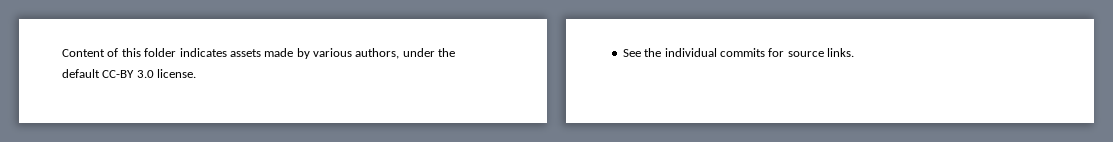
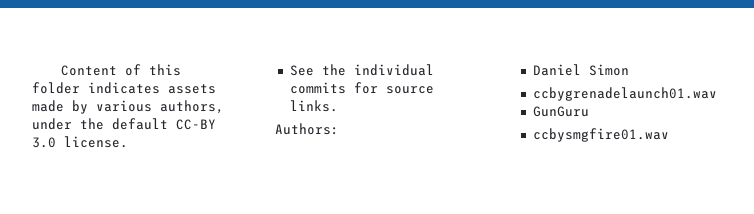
+ Authors:
+ Daniel Simon
+ ccbygrenadelaunch01.wav
+ GunGuru
+ ccbysmgfire01.wav

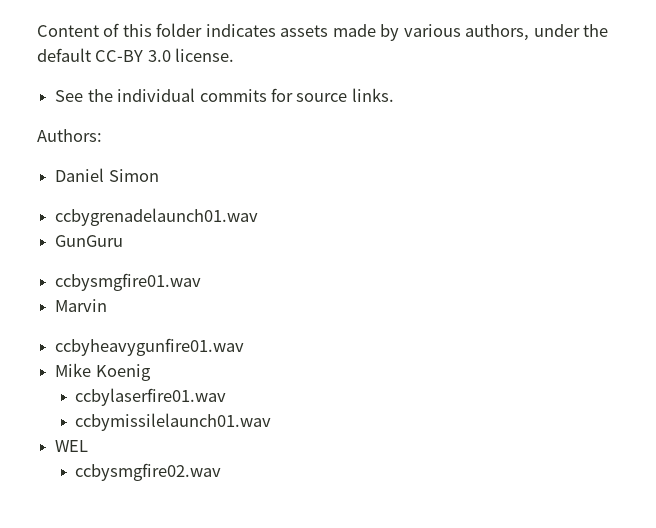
+ Marvin
+ ccbyheavygunfire01.wav
+ Mike Koenig
+ ccbylaserfire01.wav
+ ccbymissilelaunch01.wav
+ WEL
+ ccbysmgfire02.wav

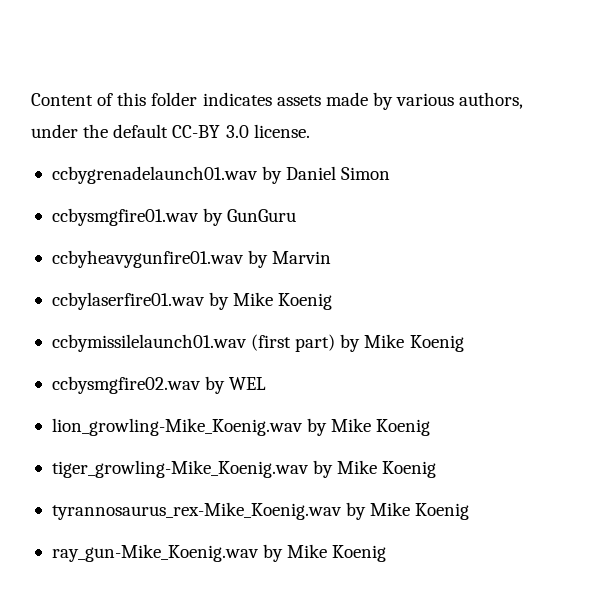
- See the individual commits for source links.
- Authors:
- Daniel Simon
+ ccbygrenadelaunch01.wav by Daniel Simon
- ccbygrenadelaunch01.wav
- GunGuru
+ ccbysmgfire01.wav by GunGuru
- ccbysmgfire01.wav
- Marvin
+ ccbyheavygunfire01.wav by Marvin
- ccbyheavygunfire01.wav
- Mike Koenig
- ccbylaserfire01.wav
- ccbymissilelaunch01.wav
- WEL
- ccbysmgfire02.wav
+ ccbylaserfire01.wav by Mike Koenig
+ ccbymissilelaunch01.wav (first part) by Mike Koenig
+ ccbysmgfire02.wav by WEL
+ lion_growling-Mike_Koenig.wav by Mike Koenig
+ tiger_growling-Mike_Koenig.wav by Mike Koenig
+ tyrannosaurus_rex-Mike_Koenig.wav by Mike Koenig
+ ray_gun-Mike_Koenig.wav by Mike Koenig

